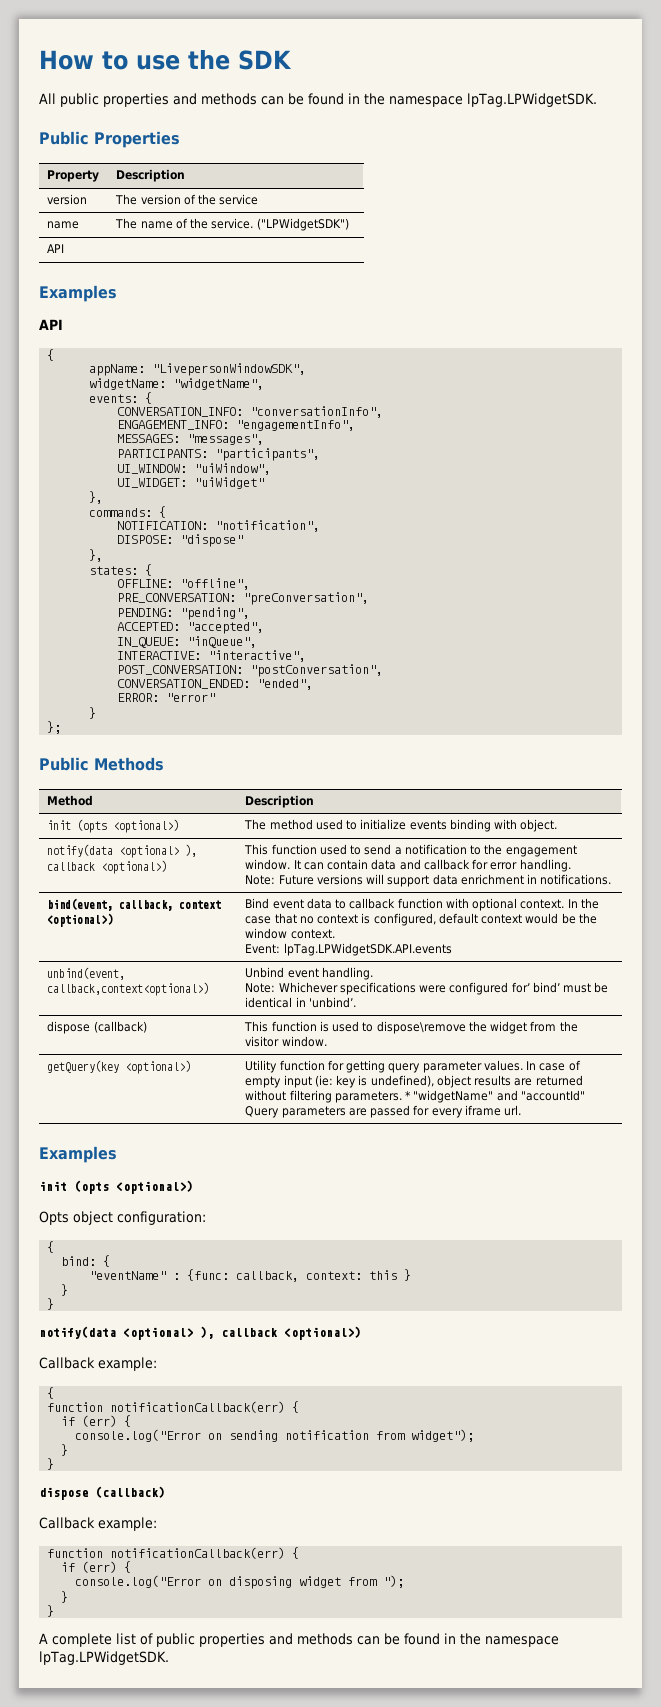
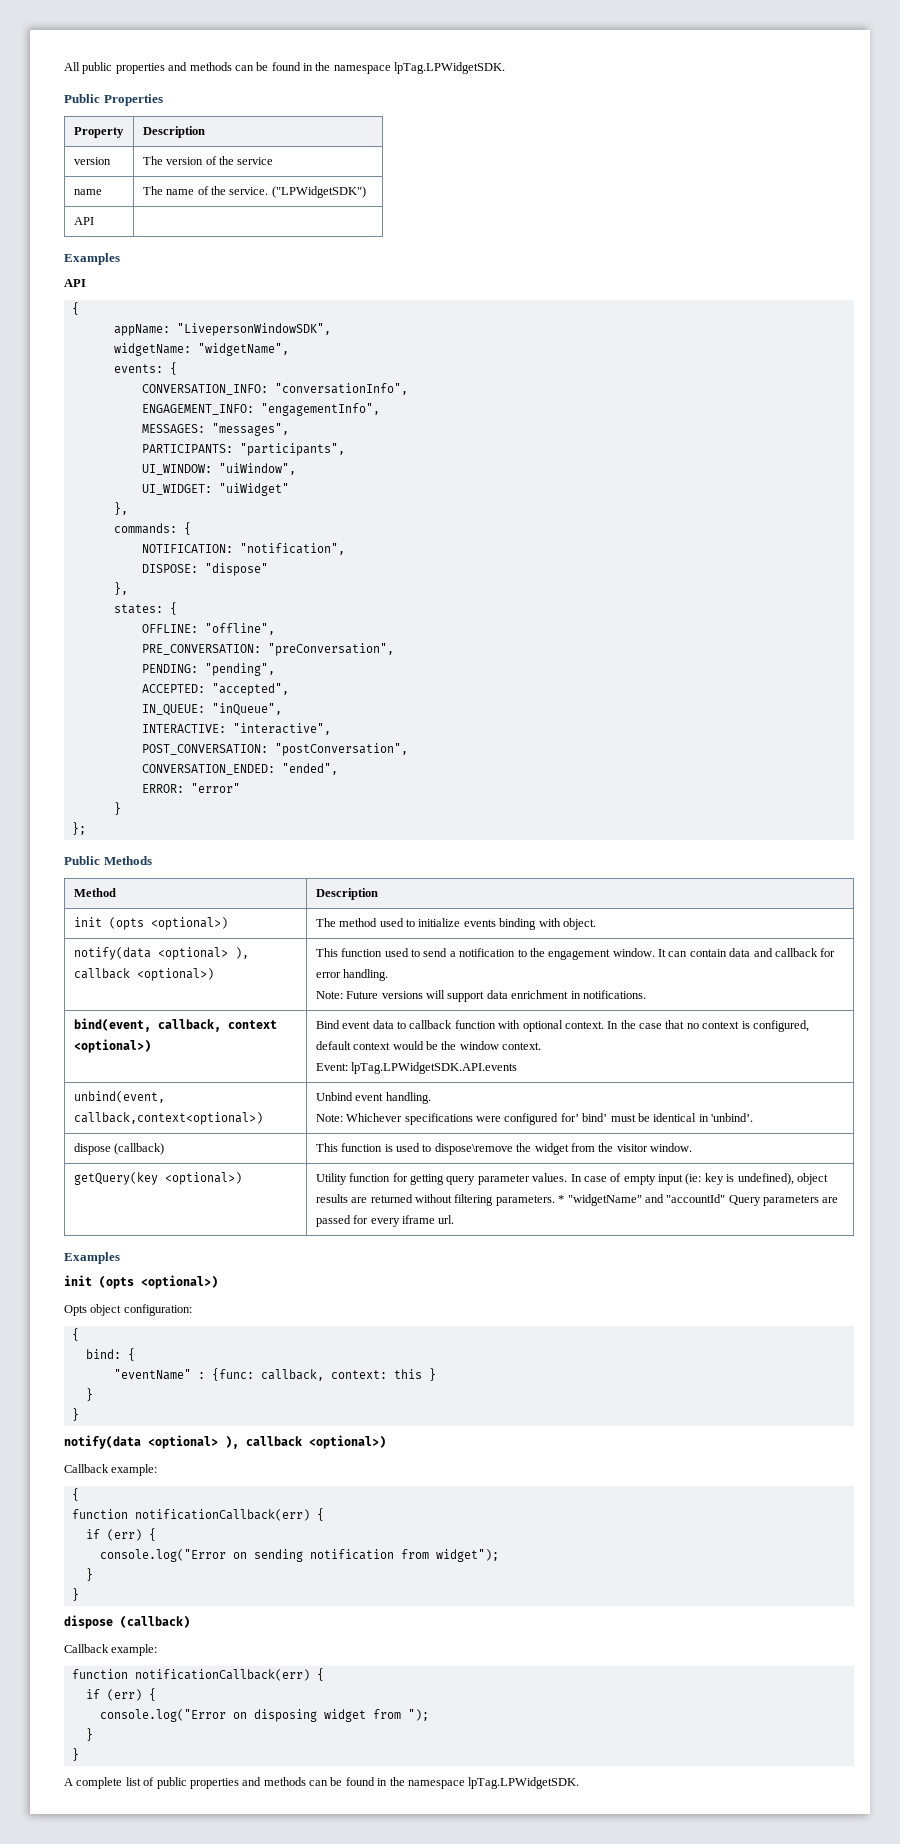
- How to use the SDK

